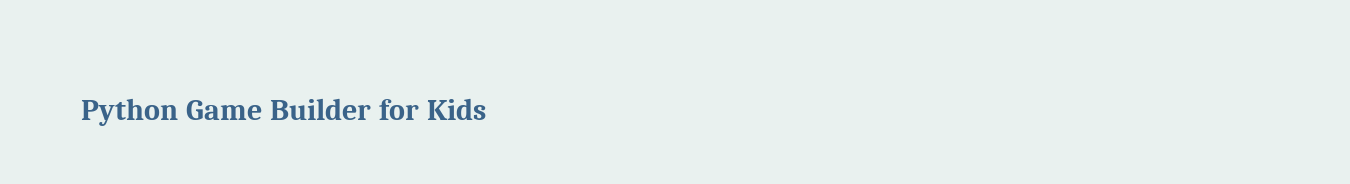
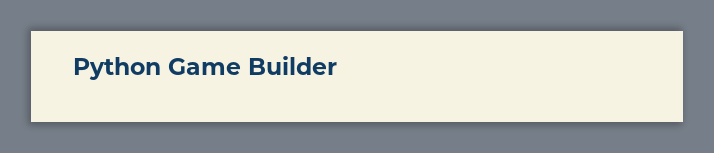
- Python Game Builder for Kids
+ Python Game Builder

